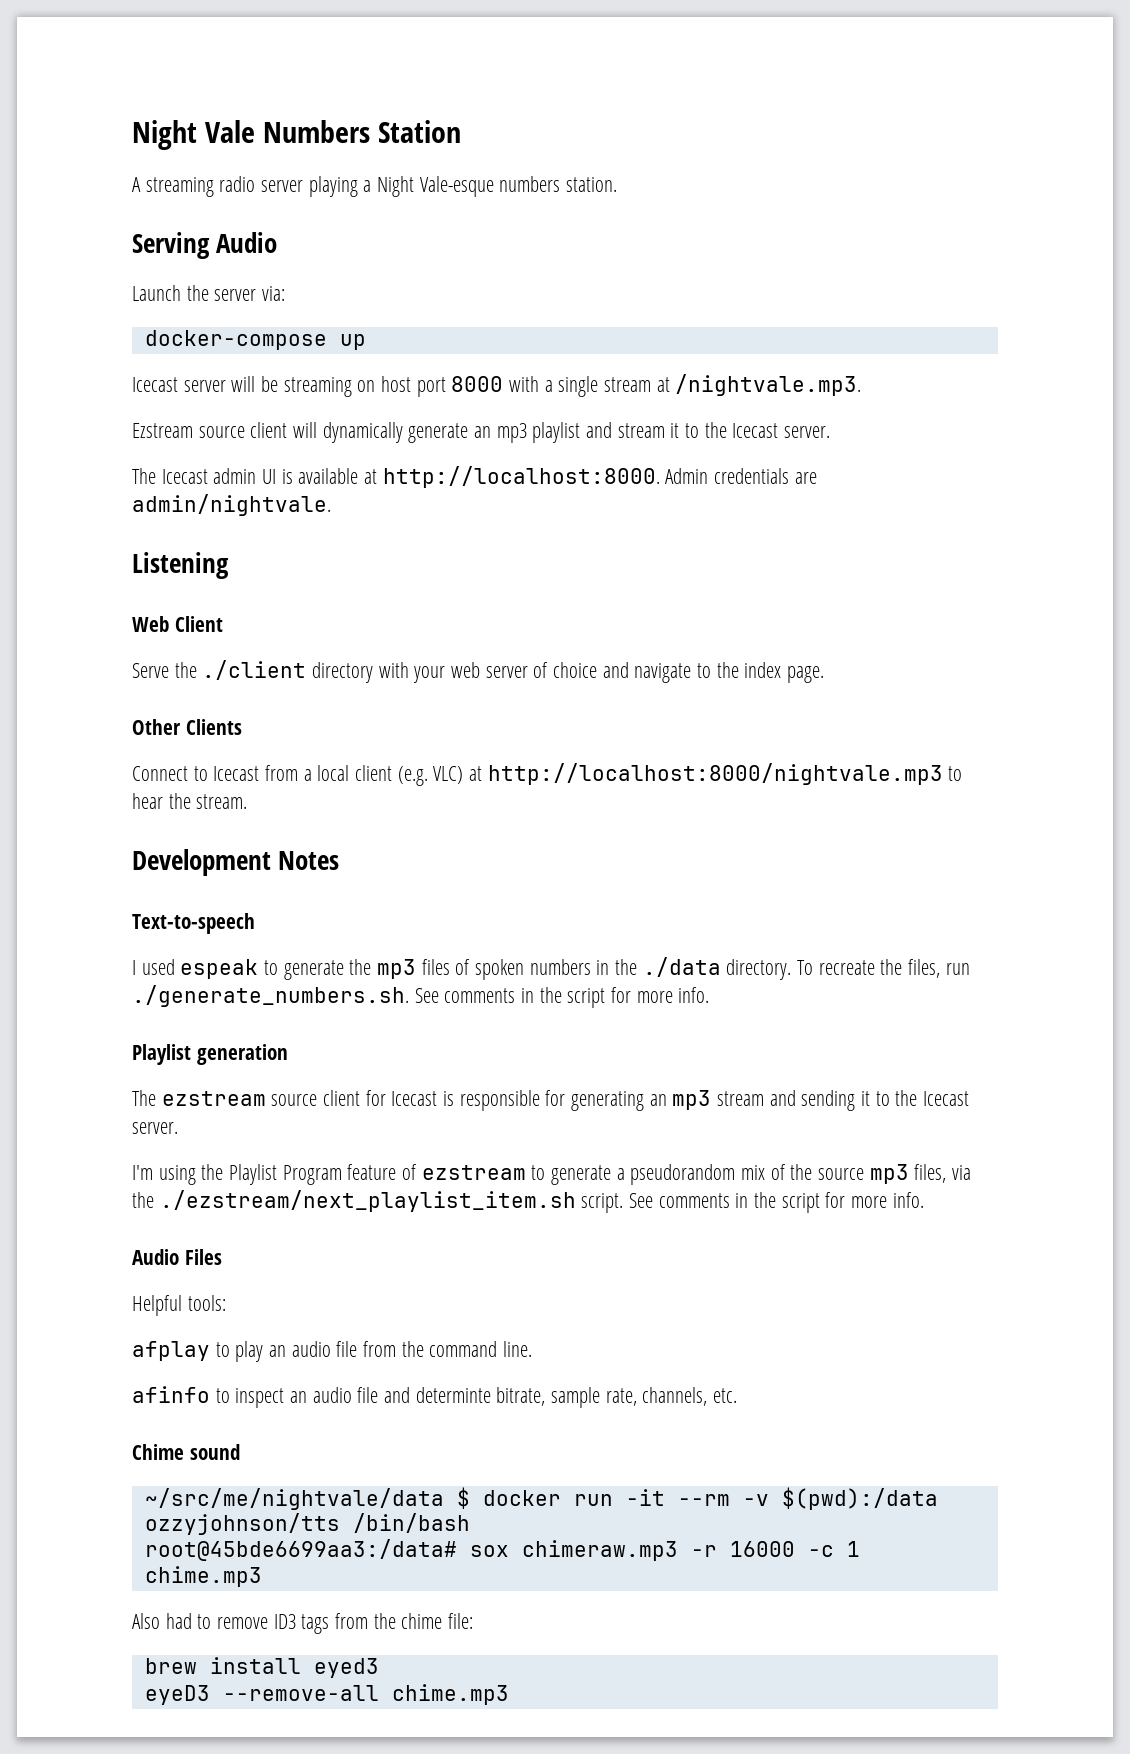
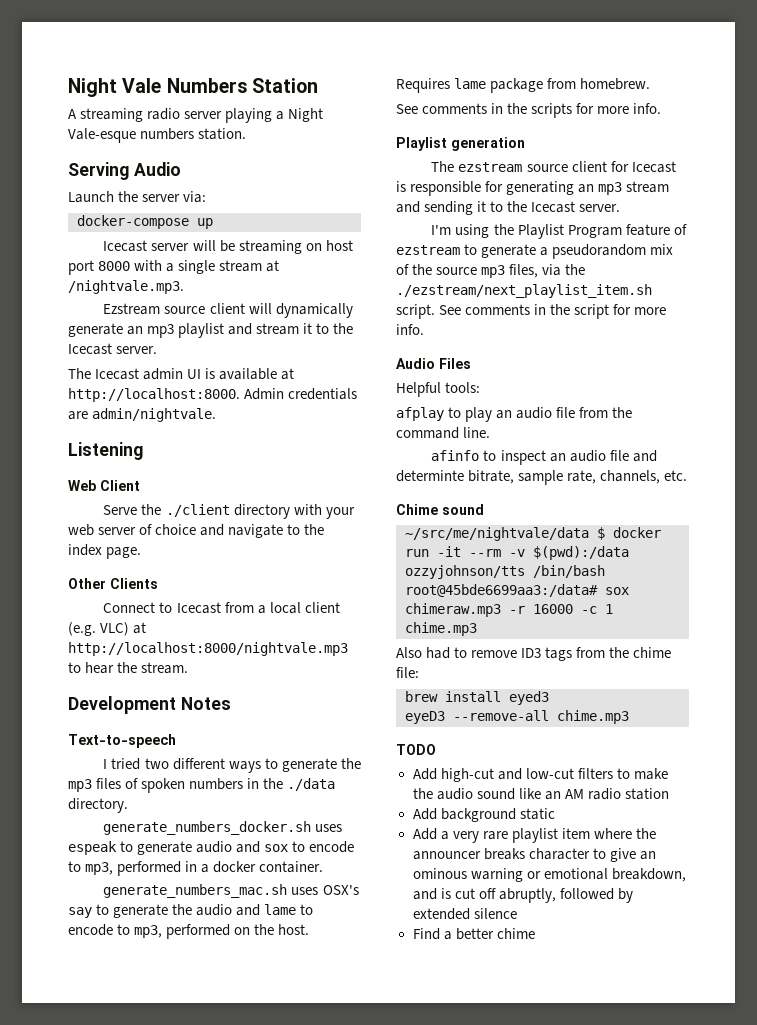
- I used espeak to generate the mp3 files of spoken numbers in the ./data directory. To recreate the files, run ./generate_numbers.sh. See comments in the script for more info.
+ I tried two different ways to generate the mp3 files of spoken numbers in the ./data directory.
+ generate_numbers_docker.sh uses espeak to generate audio and sox to encode to mp3, performed in a docker container.
+ generate_numbers_mac.sh uses OSX's say to generate the audio and lame to encode to mp3, performed on the host. Requires lame package from homebrew.
+ See comments in the scripts for more info.
+ TODO
+ Add high-cut and low-cut filters to make the audio sound like an AM radio station
+ Add background static
+ Add a very rare playlist item where the announcer breaks character to give an ominous warning or emotional breakdown, and is cut off abruptly, followed by extended silence
+ Find a better chime

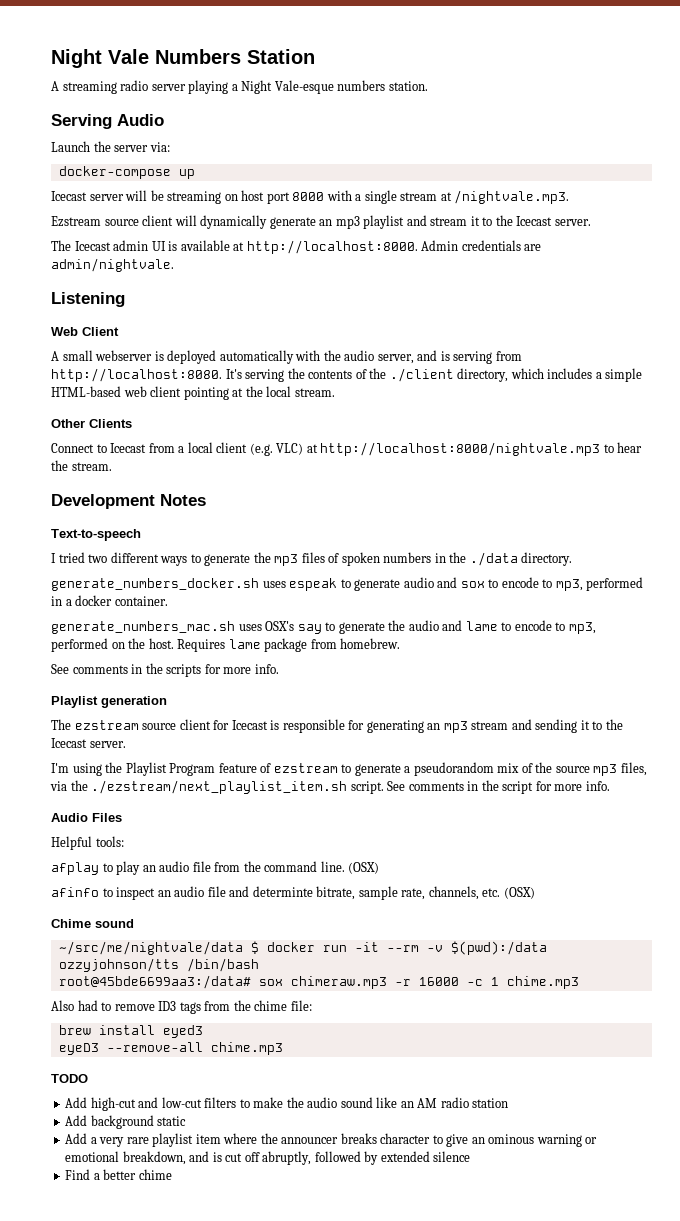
- Serve the ./client directory with your web server of choice and navigate to the index page.
+ A small webserver is deployed automatically with the audio server, and is serving from http://localhost:8080. It's serving the contents of the ./client directory, which includes a simple HTML-based web client pointing at the local stream.
- afplay to play an audio file from the command line.
+ afplay to play an audio file from the command line. (OSX)
- afinfo to inspect an audio file and determinte bitrate, sample rate, channels, etc.
+ afinfo to inspect an audio file and determinte bitrate, sample rate, channels, etc. (OSX)

